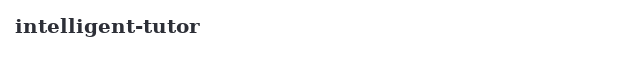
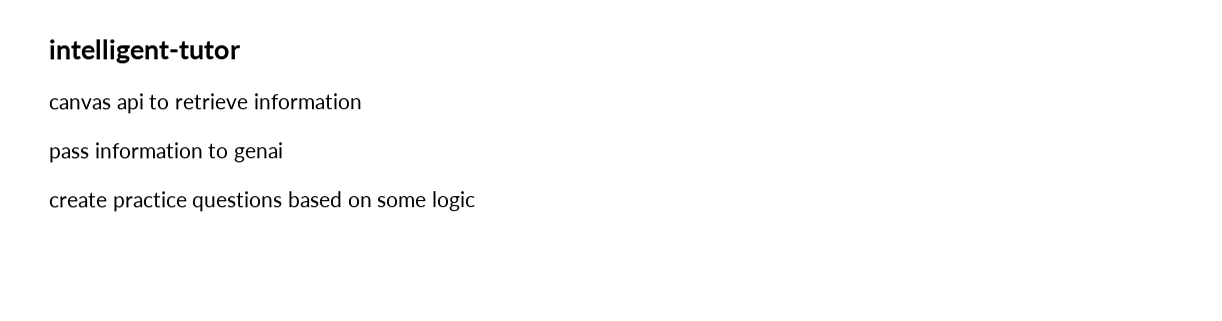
+ canvas api to retrieve information
+ pass information to genai
+ create practice questions based on some logic

